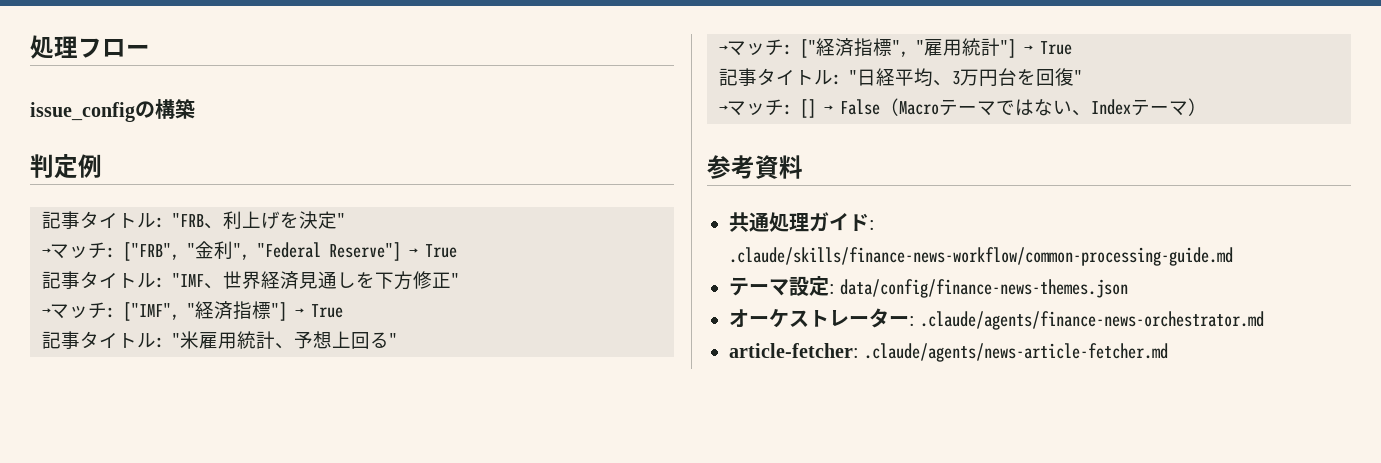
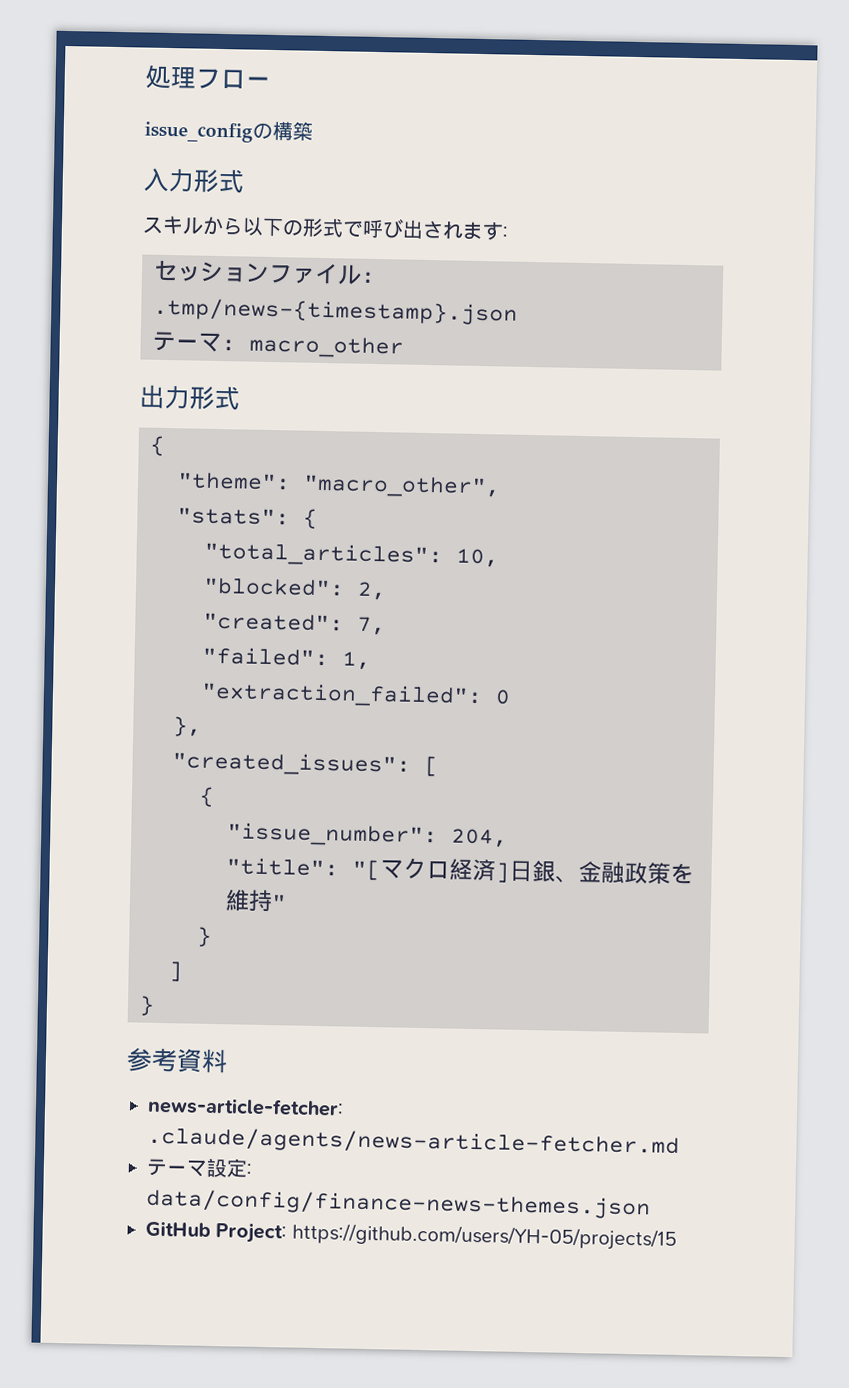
- 判定例
- 記事タイトル: "FRB、利上げを決定"
- →マッチ: ["FRB", "金利", "Federal Reserve"] → True
- 記事タイトル: "IMF、世界経済見通しを下方修正"
- →マッチ: ["IMF", "経済指標"] → True
- 記事タイトル: "米雇用統計、予想上回る"
- →マッチ: ["経済指標", "雇用統計"] → True
- 記事タイトル: "日経平均、3万円台を回復"
- →マッチ: [] → False（Macroテーマではない、Indexテーマ）
+ 入力形式
+ スキルから以下の形式で呼び出されます:
+ セッションファイル: .tmp/news-{timestamp}.json
+ テーマ: macro_other
+ 出力形式
+ {
+ "theme": "macro_other",
+ "stats": {
+ "total_articles": 10,
+ "blocked": 2,
+ "created": 7,
+ "failed": 1,
+ "extraction_failed": 0
+ },
+ "created_issues": [
+ {
+ "issue_number": 204,
+ "title": "[マクロ経済]日銀、金融政策を維持"
+ }
+ ]
+ }
  参考資料
- 共通処理ガイド: .claude/skills/finance-news-workflow/common-processing-guide.md
+ news-article-fetcher: .claude/agents/news-article-fetcher.md
- オーケストレーター: .claude/agents/finance-news-orchestrator.md
- article-fetcher: .claude/agents/news-article-fetcher.md
+ GitHub Project: https://github.com/users/YH-05/projects/15

